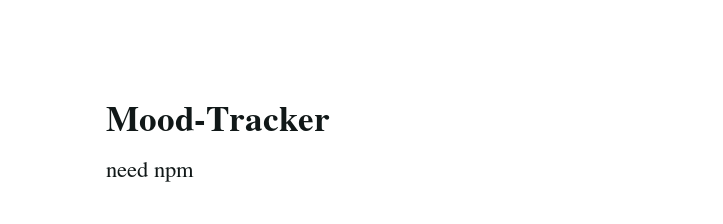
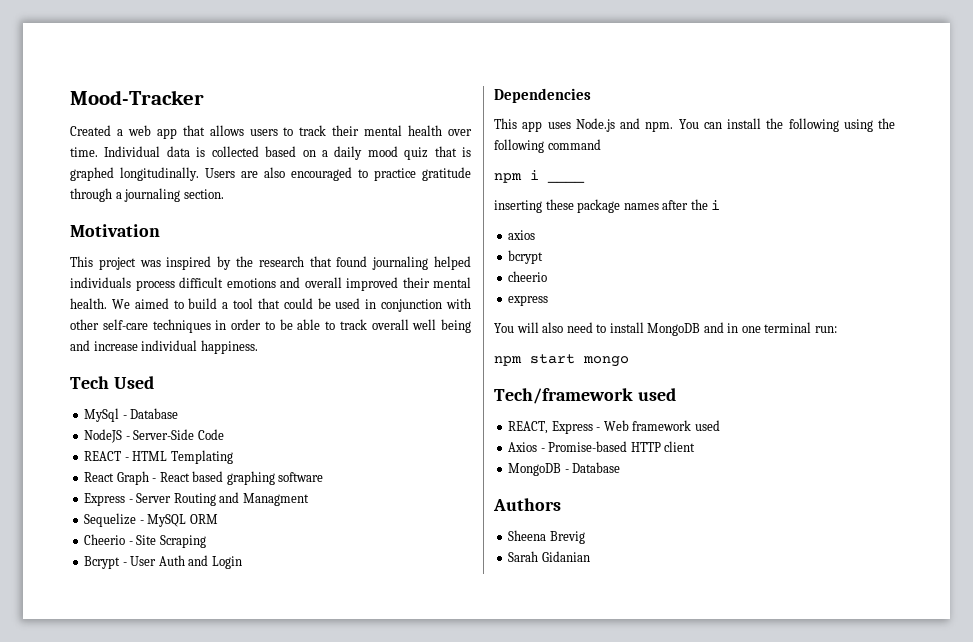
- need npm
+ Created a web app that allows users to track their mental health over time. Individual data is collected based on a daily mood quiz that is graphed longitudinally. Users are also encouraged to practice gratitude through a journaling section.
+ Motivation
+ This project was inspired by the research that found journaling helped individuals process difficult emotions and overall improved their mental health. We aimed to build a tool that could be used in conjunction with other self-care techniques in order to be able to track overall well being and increase individual happiness.
+ Tech Used
+ MySql - Database
+ NodeJS - Server-Side Code
+ REACT - HTML Templating
+ React Graph - React based graphing software
+ Express - Server Routing and Managment
+ Sequelize - MySQL ORM
+ Cheerio - Site Scraping
+ Bcrypt - User Auth and Login
+ Dependencies
+ This app uses Node.js and npm. You can install the following using the following command
+ npm i ____
+ inserting these package names after the i
+ axios
+ bcrypt
+ cheerio
+ express
+ You will also need to install MongoDB and in one terminal run:
+ npm start mongo
+ Tech/framework used
+ REACT, Express - Web framework used
+ Axios - Promise-based HTTP client
+ MongoDB - Database
+ Authors
+ Sheena Brevig
+ Sarah Gidanian

